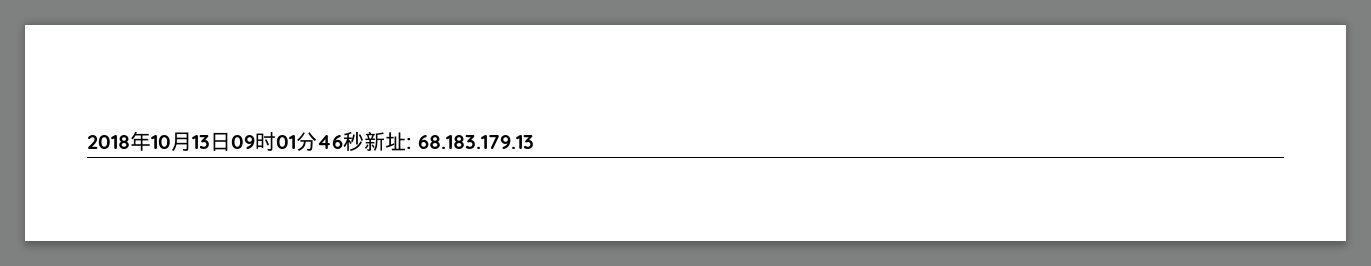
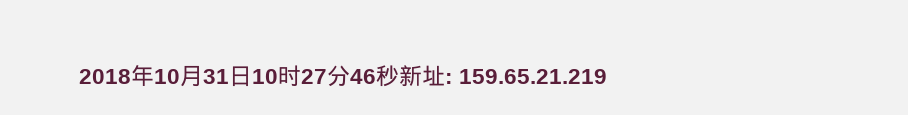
- 2018年10月13日09时01分46秒新址: 68.183.179.13
+ 2018年10月31日10时27分46秒新址: 159.65.21.219

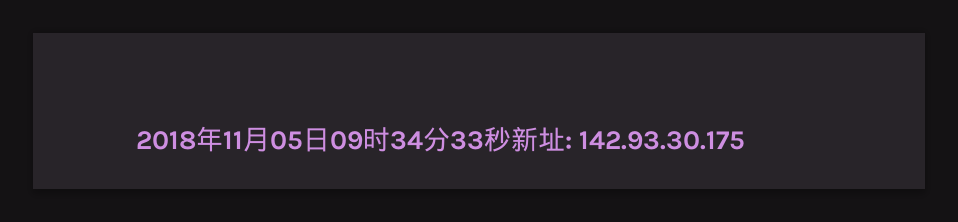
- 2018年10月31日10时27分46秒新址: 159.65.21.219
+ 2018年11月05日09时34分33秒新址: 142.93.30.175

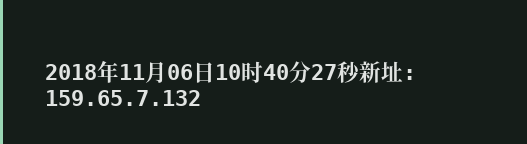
- 2018年11月05日09时34分33秒新址: 142.93.30.175
+ 2018年11月06日10时40分27秒新址: 159.65.7.132

